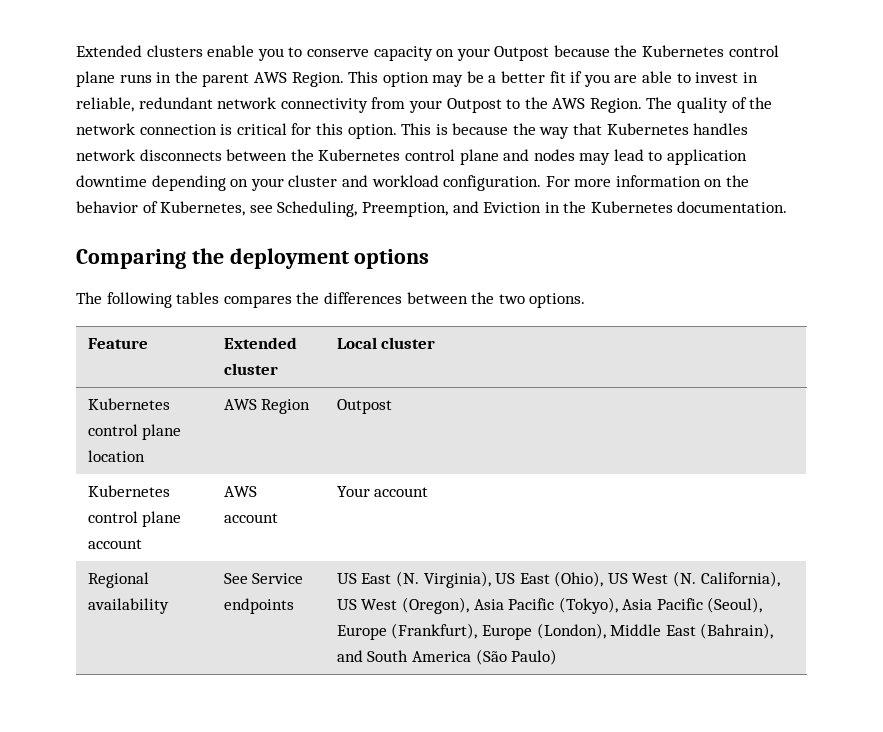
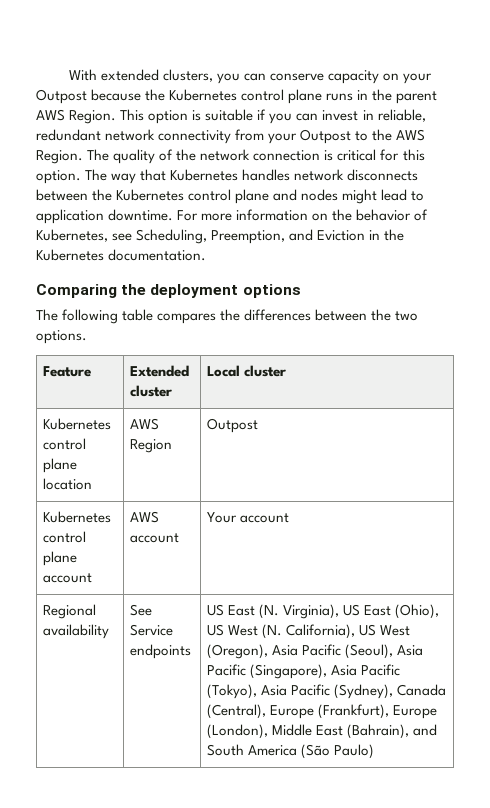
- Extended clusters enable you to conserve capacity on your Outpost because the Kubernetes control plane runs in the parent AWS Region.
+ With extended clusters, you can conserve capacity on your Outpost because the Kubernetes control plane runs in the parent AWS Region.
- This option may be a better fit if you are able to invest in reliable, redundant network connectivity from your Outpost to the AWS Region.
+ This option is suitable if you can invest in reliable, redundant network connectivity from your Outpost to the AWS Region.
- This is because the way that Kubernetes handles network disconnects between the Kubernetes control plane and nodes may lead to application downtime depending on your cluster and workload configuration.
+ The way that Kubernetes handles network disconnects between the Kubernetes control plane and nodes might lead to application downtime.
- The following tables compares the differences between the two options.
+ The following table compares the differences between the two options.
- US East (N. Virginia), US East (Ohio), US West (N. California), US West (Oregon), Asia Pacific (Tokyo), Asia Pacific (Seoul), Europe (Frankfurt), Europe (London), Middle East (Bahrain), and South America (São Paulo)
+ US East (N. Virginia), US East (Ohio), US West (N. California), US West (Oregon), Asia Pacific (Seoul), Asia Pacific (Singapore), Asia Pacific (Tokyo), Asia Pacific (Sydney), Canada (Central), Europe (Frankfurt), Europe (London), Middle East (Bahrain), and South America (São Paulo)

